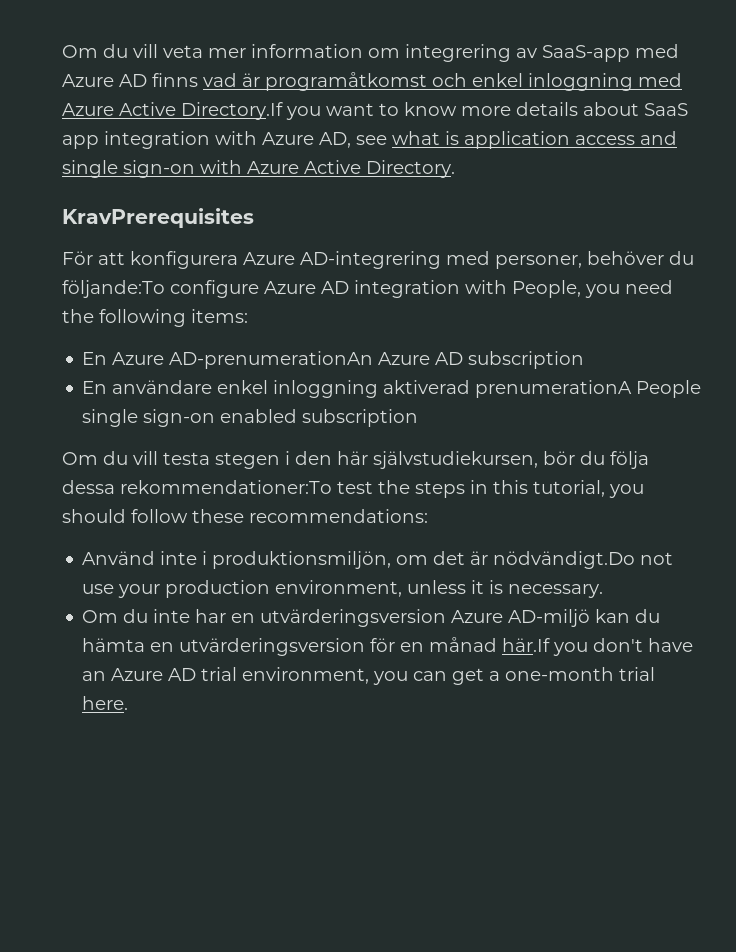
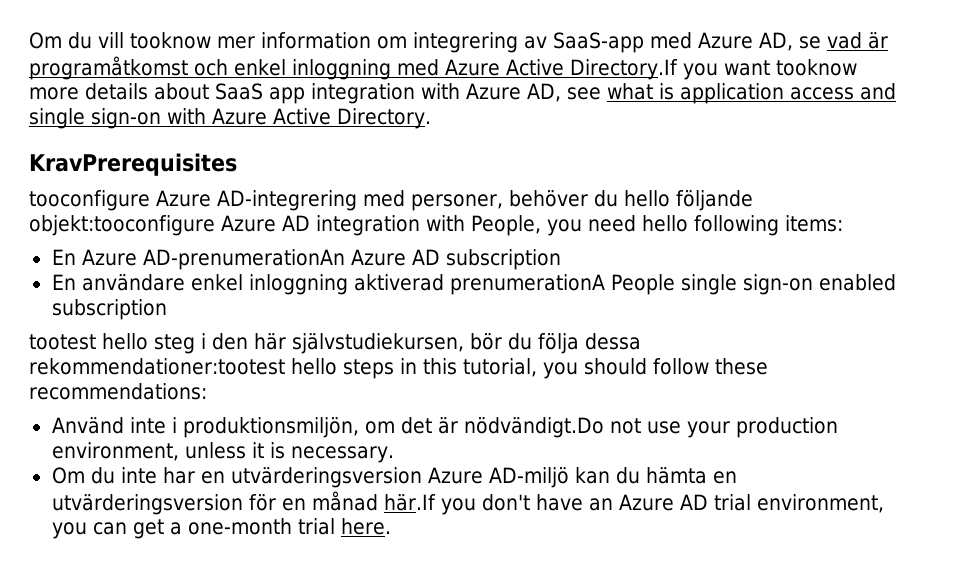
- Om du vill veta mer information om integrering av SaaS-app med Azure AD finns vad är programåtkomst och enkel inloggning med Azure Active Directory.If you want to know more details about SaaS app integration with Azure AD, see what is application access and single sign-on with Azure Active Directory.
+ Om du vill tooknow mer information om integrering av SaaS-app med Azure AD, se vad är programåtkomst och enkel inloggning med Azure Active Directory.If you want tooknow more details about SaaS app integration with Azure AD, see what is application access and single sign-on with Azure Active Directory.
- För att konfigurera Azure AD-integrering med personer, behöver du följande:To configure Azure AD integration with People, you need the following items:
+ tooconfigure Azure AD-integrering med personer, behöver du hello följande objekt:tooconfigure Azure AD integration with People, you need hello following items:
- Om du vill testa stegen i den här självstudiekursen, bör du följa dessa rekommendationer:To test the steps in this tutorial, you should follow these recommendations:
+ tootest hello steg i den här självstudiekursen, bör du följa dessa rekommendationer:tootest hello steps in this tutorial, you should follow these recommendations:

